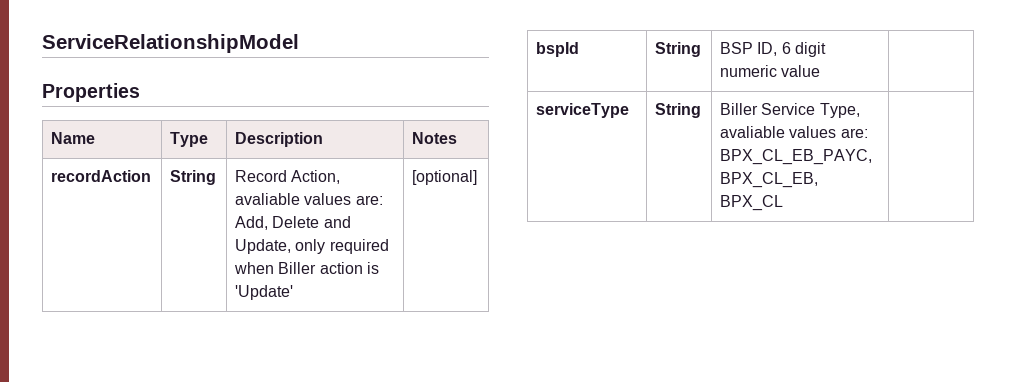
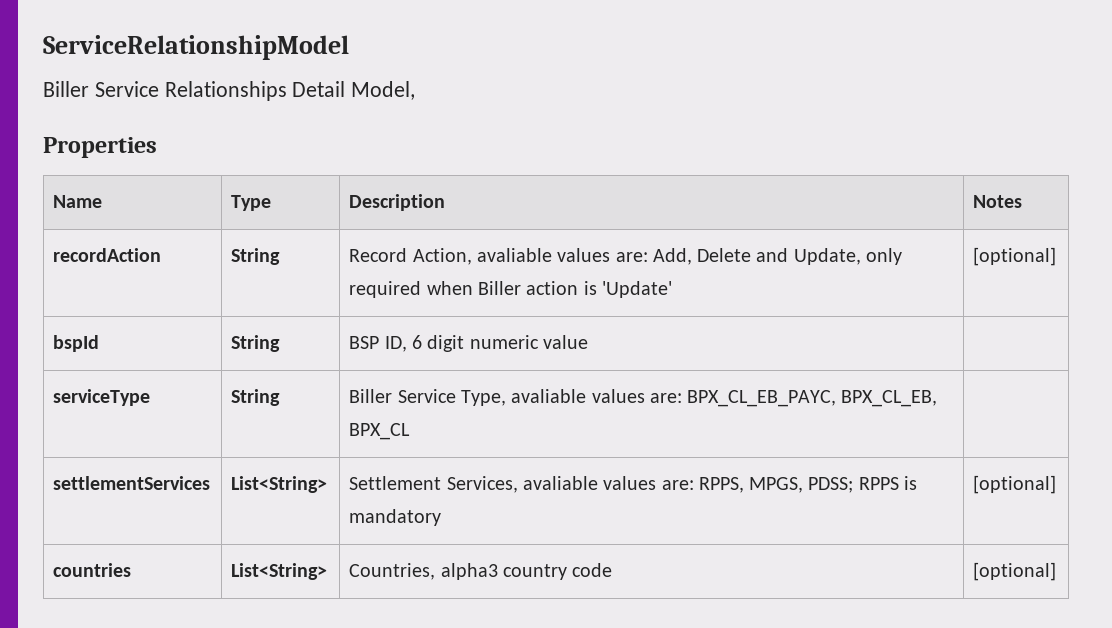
+ Biller Service Relationships Detail Model,
+ settlementServices | List<String> | Settlement Services, avaliable values are: RPPS, MPGS, PDSS; RPPS is mandatory | [optional]
+ countries | List<String> | Countries, alpha3 country code | [optional]

